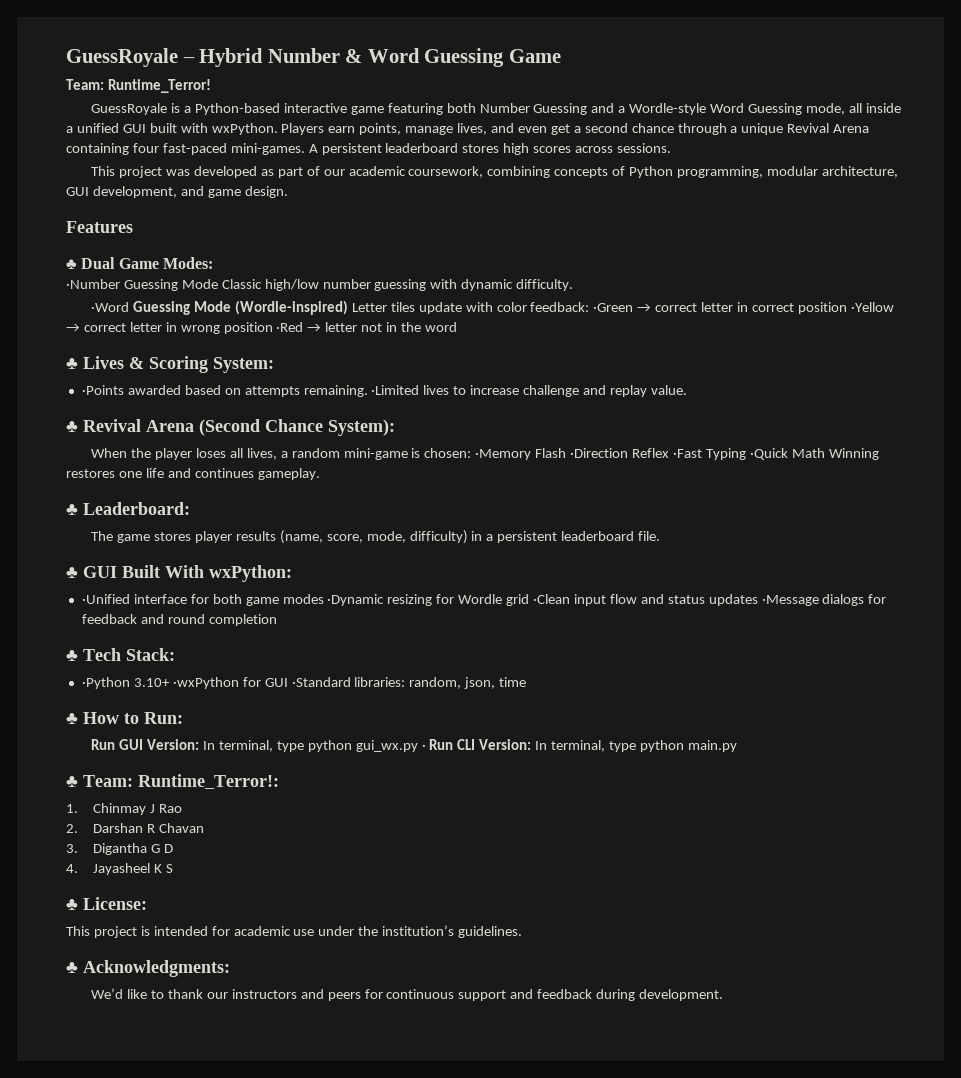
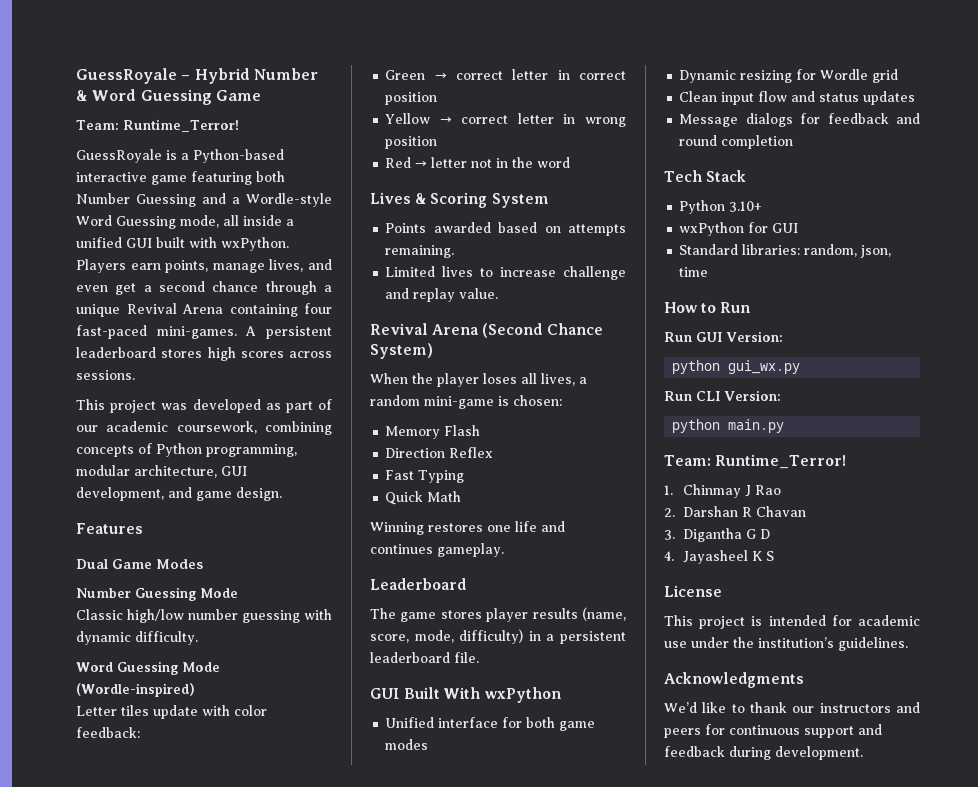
- ♣ Dual Game Modes:
- ·Number Guessing Mode Classic high/low number guessing with dynamic difficulty.
+ Dual Game Modes
+ Number Guessing Mode
+ Classic high/low number guessing with dynamic difficulty.
- ·Word Guessing Mode (Wordle-inspired) Letter tiles update with color feedback: ·Green → correct letter in correct position ·Yellow → correct letter in wrong position ·Red → letter not in the word
+ Word Guessing Mode (Wordle-inspired)
+ Letter tiles update with color feedback:
+ Green → correct letter in correct position
+ Yellow → correct letter in wrong position
+ Red → letter not in the word
- ♣ Lives & Scoring System:
- ·Points awarded based on attempts remaining. ·Limited lives to increase challenge and replay value.
+ Lives & Scoring System
+ Points awarded based on attempts remaining.
+ Limited lives to increase challenge and replay value.
- ♣ Revival Arena (Second Chance System):
+ Revival Arena (Second Chance System)
- When the player loses all lives, a random mini-game is chosen: ·Memory Flash ·Direction Reflex ·Fast Typing ·Quick Math Winning restores one life and continues gameplay.
+ When the player loses all lives, a random mini-game is chosen:
+ Memory Flash
+ Direction Reflex
+ Fast Typing
+ Quick Math
+ Winning restores one life and continues gameplay.
- ♣ Leaderboard:
+ Leaderboard
- ♣ GUI Built With wxPython:
- ·Unified interface for both game modes ·Dynamic resizing for Wordle grid ·Clean input flow and status updates ·Message dialogs for feedback and round completion
+ GUI Built With wxPython
+ Unified interface for both game modes
+ Dynamic resizing for Wordle grid
+ Clean input flow and status updates
+ Message dialogs for feedback and round completion
- ♣ Tech Stack:
- ·Python 3.10+ ·wxPython for GUI ·Standard libraries: random, json, time
+ Tech Stack
+ Python 3.10+
+ wxPython for GUI
+ Standard libraries: random, json, time
- ♣ How to Run:
+ How to Run
- Run GUI Version: In terminal, type python gui_wx.py · Run CLI Version: In terminal, type python main.py
- ♣ Team: Runtime_Terror!:
+ Run GUI Version:
+ python gui_wx.py
+ Run CLI Version:
+ python main.py
+ Team: Runtime_Terror!
- ♣ License:
+ License
- ♣ Acknowledgments:
+ Acknowledgments

